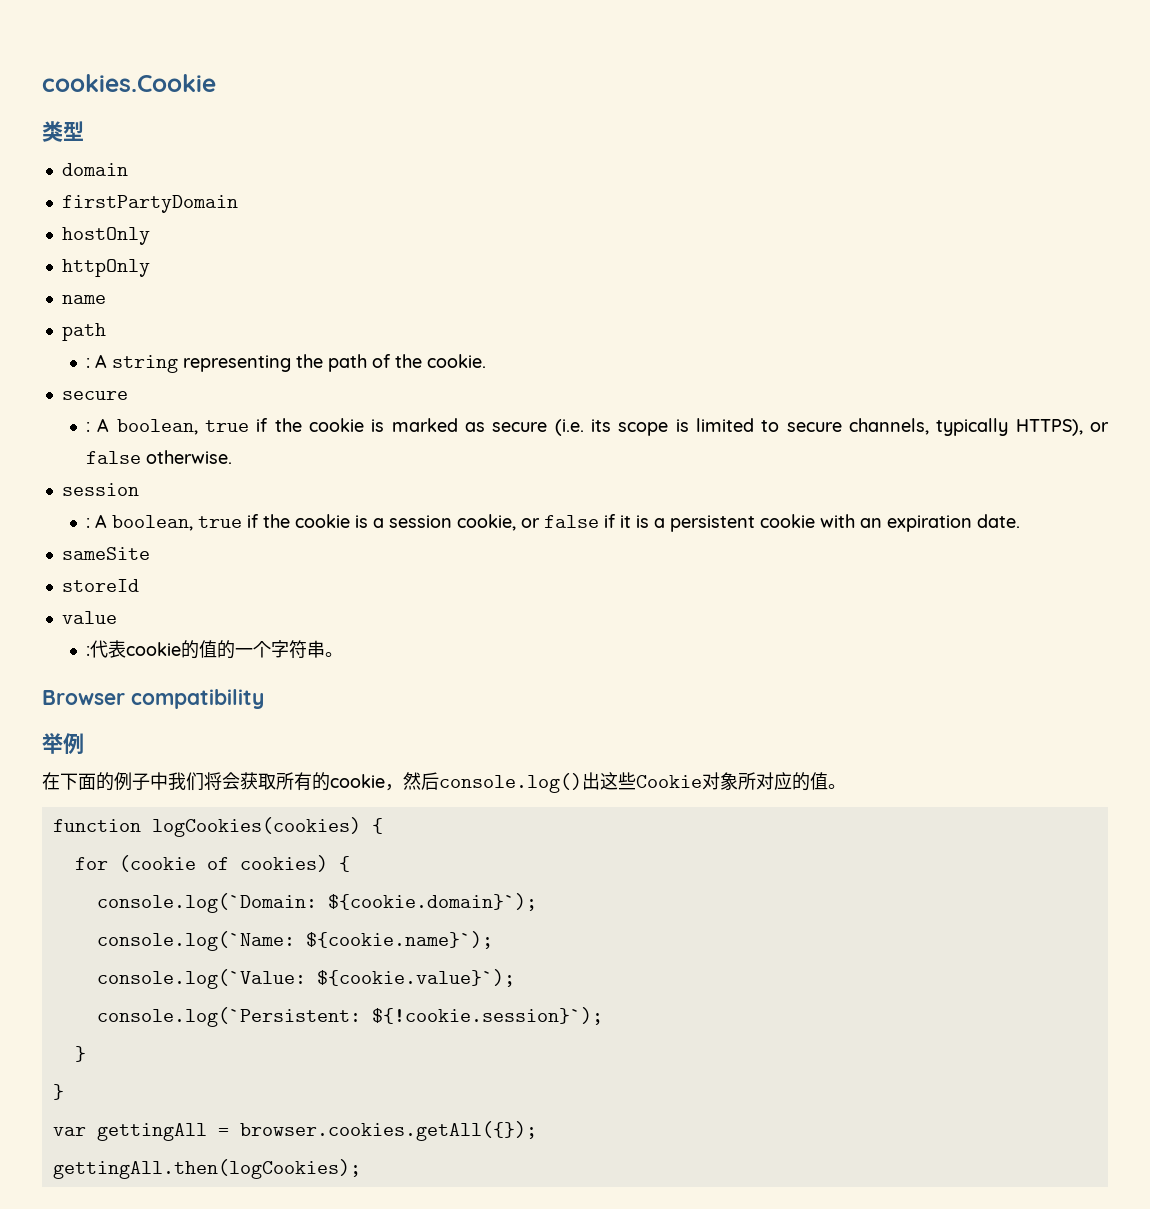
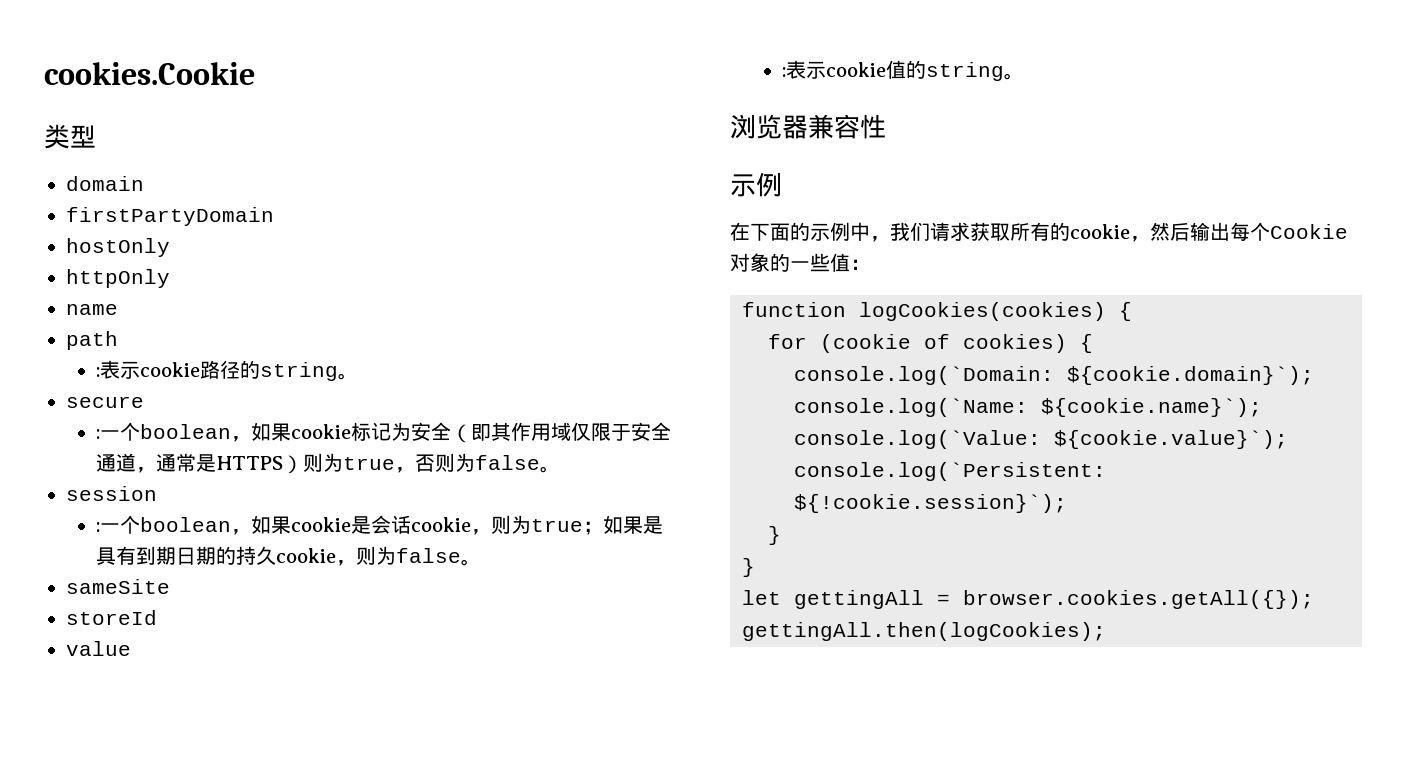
- : A string representing the path of the cookie.
+ :表示cookie路径的string。
  secure
- : A boolean, true if the cookie is marked as secure (i.e. its scope is limited to secure channels, typically HTTPS), or false otherwise.
+ :一个boolean，如果cookie标记为安全（即其作用域仅限于安全通道，通常是HTTPS）则为true，否则为false。
  session
- : A boolean, true if the cookie is a session cookie, or false if it is a persistent cookie with an expiration date.
+ :一个boolean，如果cookie是会话cookie，则为true；如果是具有到期日期的持久cookie，则为false。
  sameSite
  storeId
  value
- :代表cookie的值的一个字符串。
- Browser compatibility
- 举例
+ :表示cookie值的string。
+ 浏览器兼容性
+ 示例
- 在下面的例子中我们将会获取所有的cookie，然后console.log()出这些Cookie对象所对应的值。
+ 在下面的示例中，我们请求获取所有的cookie，然后输出每个Cookie对象的一些值：
- var gettingAll = browser.cookies.getAll({});
+ let gettingAll = browser.cookies.getAll({});

